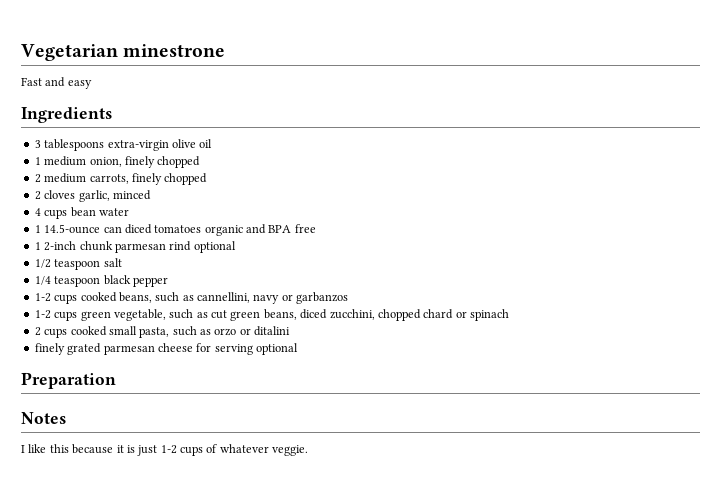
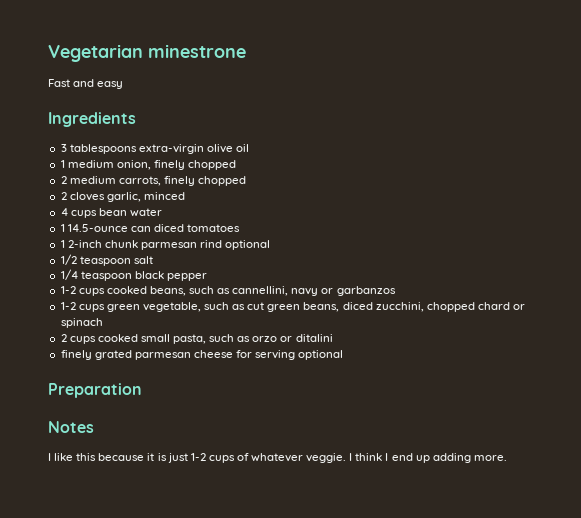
- 1 14.5-ounce can diced tomatoes organic and BPA free
+ 1 14.5-ounce can diced tomatoes
+ I think I end up adding more.

